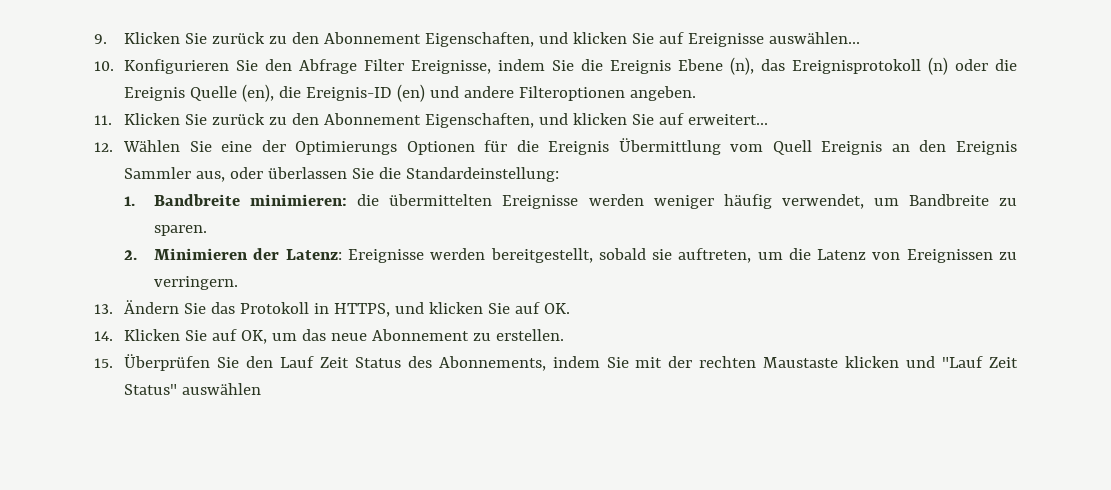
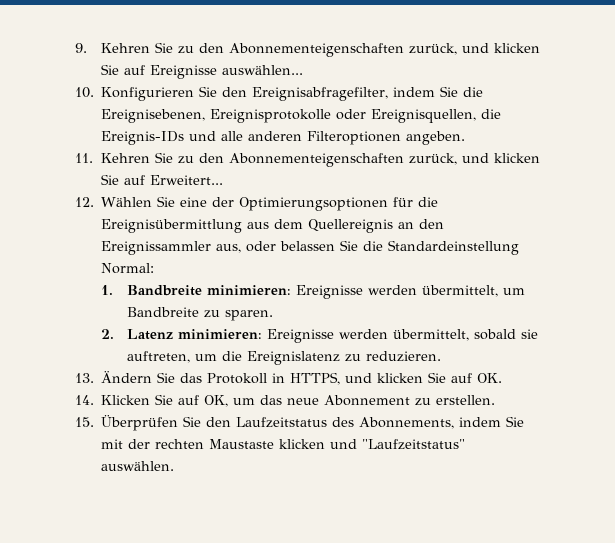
- 9. Klicken Sie zurück zu den Abonnement Eigenschaften, und klicken Sie auf Ereignisse auswählen...
+ 9. Kehren Sie zu den Abonnementeigenschaften zurück, und klicken Sie auf Ereignisse auswählen...
- 10. Konfigurieren Sie den Abfrage Filter Ereignisse, indem Sie die Ereignis Ebene (n), das Ereignisprotokoll (n) oder die Ereignis Quelle (en), die Ereignis-ID (en) und andere Filteroptionen angeben.
- 11. Klicken Sie zurück zu den Abonnement Eigenschaften, und klicken Sie auf erweitert...
+ 10. Konfigurieren Sie den Ereignisabfragefilter, indem Sie die Ereignisebenen, Ereignisprotokolle oder Ereignisquellen, die Ereignis-IDs und alle anderen Filteroptionen angeben.
+ 11. Kehren Sie zu den Abonnementeigenschaften zurück, und klicken Sie auf Erweitert...
- 12. Wählen Sie eine der Optimierungs Optionen für die Ereignis Übermittlung vom Quell Ereignis an den Ereignis Sammler aus, oder überlassen Sie die Standardeinstellung:
+ 12. Wählen Sie eine der Optimierungsoptionen für die Ereignisübermittlung aus dem Quellereignis an den Ereignissammler aus, oder belassen Sie die Standardeinstellung Normal:
- 1. Bandbreite minimieren: die übermittelten Ereignisse werden weniger häufig verwendet, um Bandbreite zu sparen.
+ 1. Bandbreite minimieren: Ereignisse werden übermittelt, um Bandbreite zu sparen.
- 2. Minimieren der Latenz: Ereignisse werden bereitgestellt, sobald sie auftreten, um die Latenz von Ereignissen zu verringern.
+ 2. Latenz minimieren: Ereignisse werden übermittelt, sobald sie auftreten, um die Ereignislatenz zu reduzieren.
- 15. Überprüfen Sie den Lauf Zeit Status des Abonnements, indem Sie mit der rechten Maustaste klicken und "Lauf Zeit Status" auswählen
+ 15. Überprüfen Sie den Laufzeitstatus des Abonnements, indem Sie mit der rechten Maustaste klicken und "Laufzeitstatus" auswählen.

